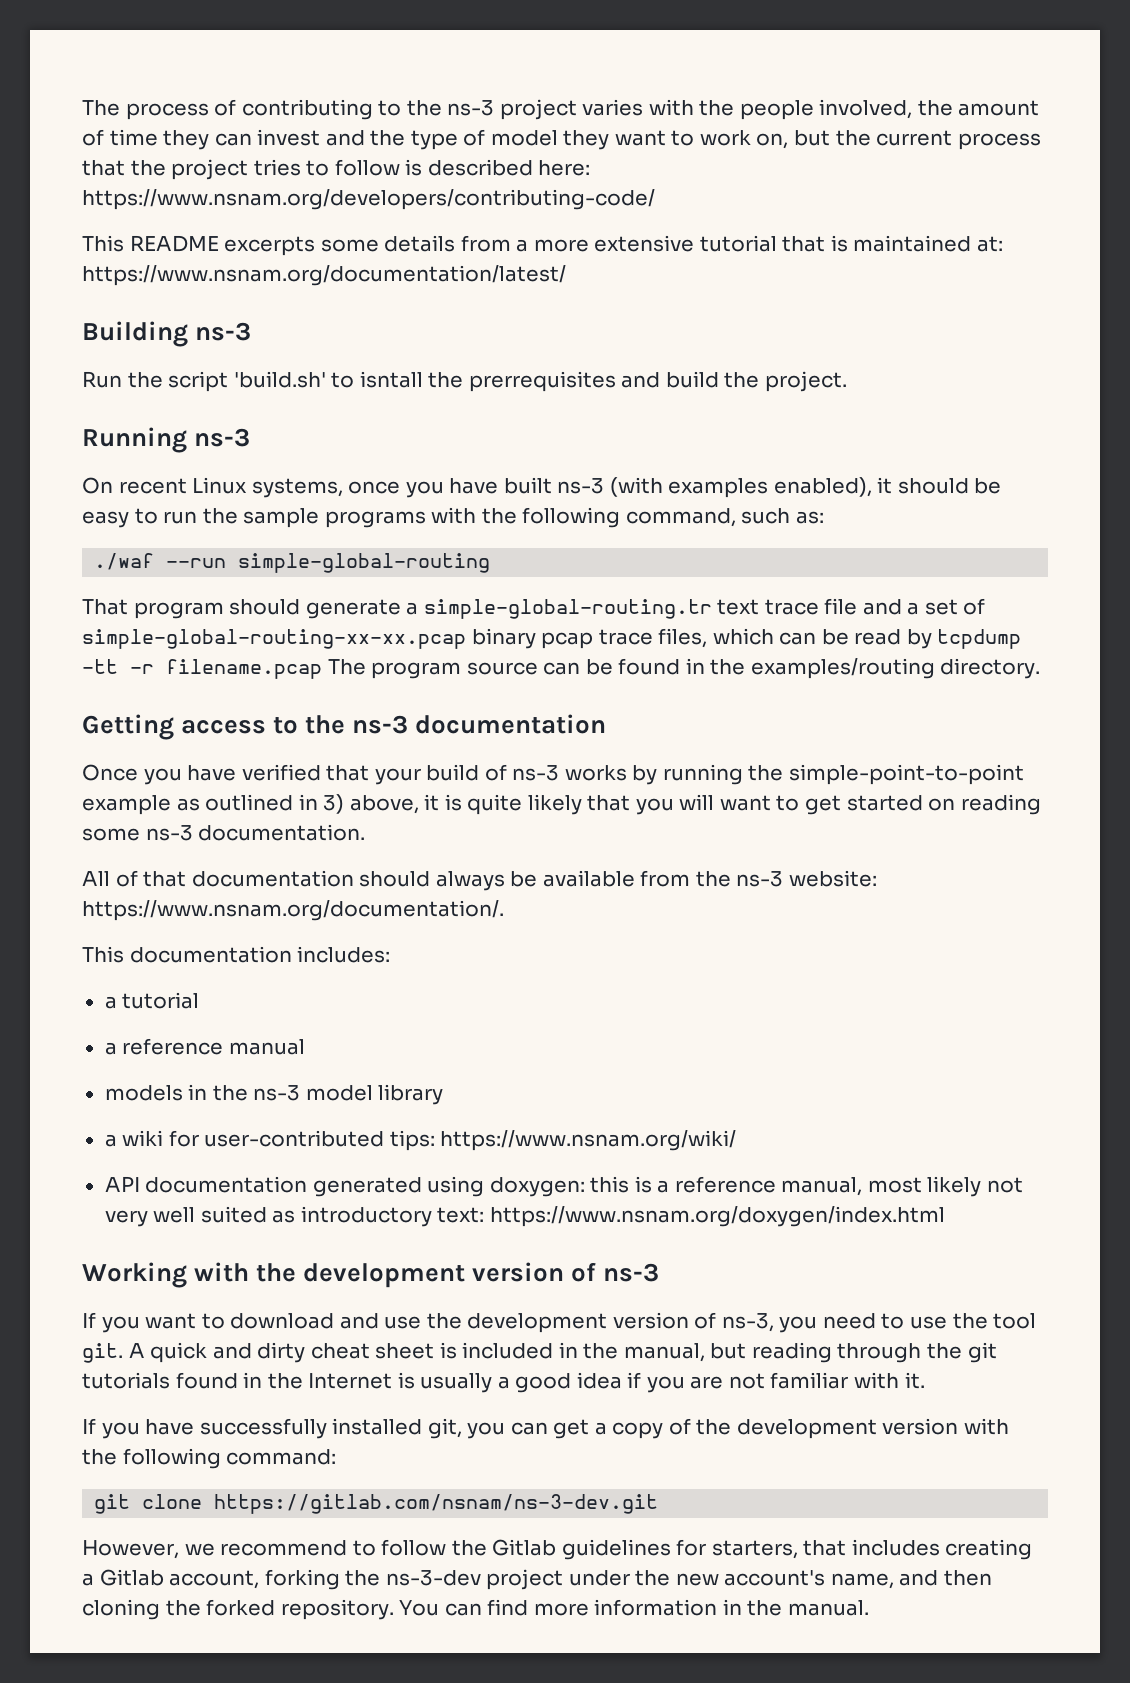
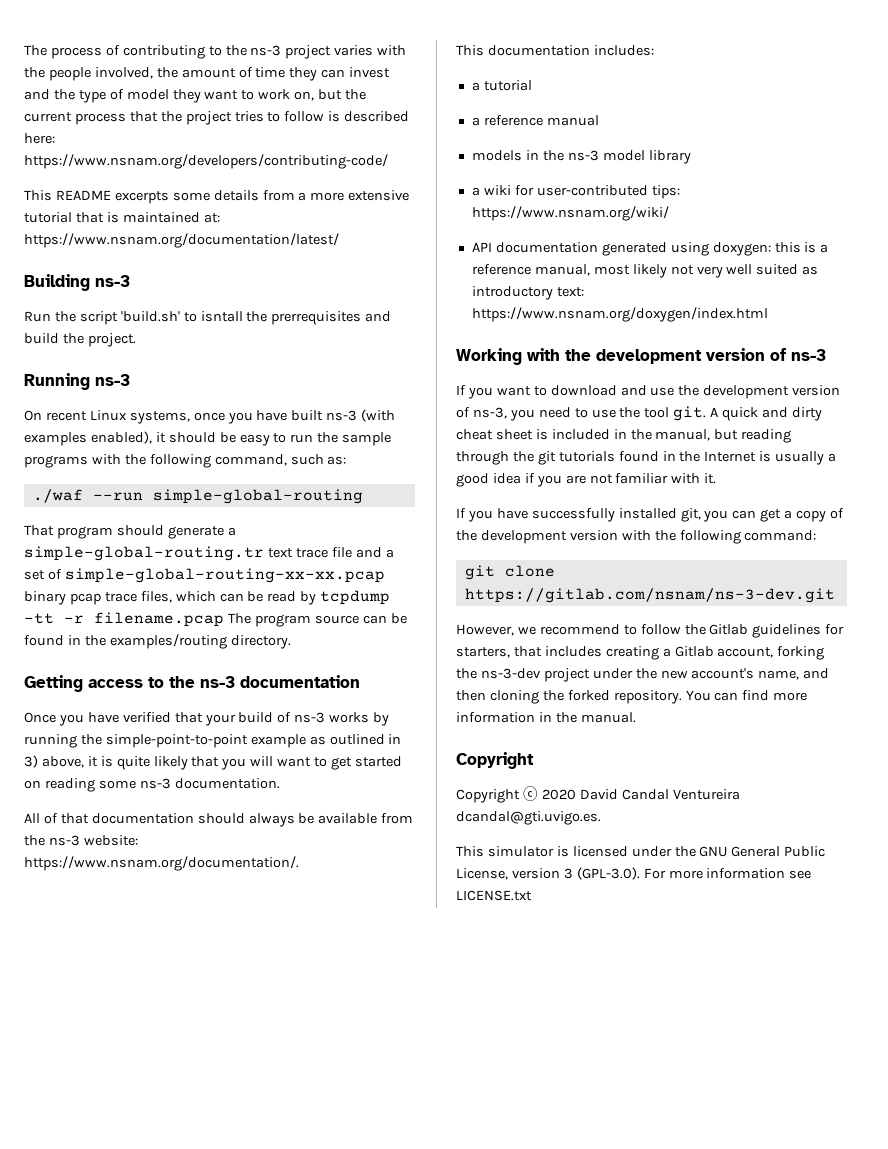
  You can find more information in the manual.
+ Copyright
+ Copyright ⓒ 2020 David Candal Ventureira dcandal@gti.uvigo.es.
+ This simulator is licensed under the GNU General Public License, version 3 (GPL-3.0). For more information see LICENSE.txt

